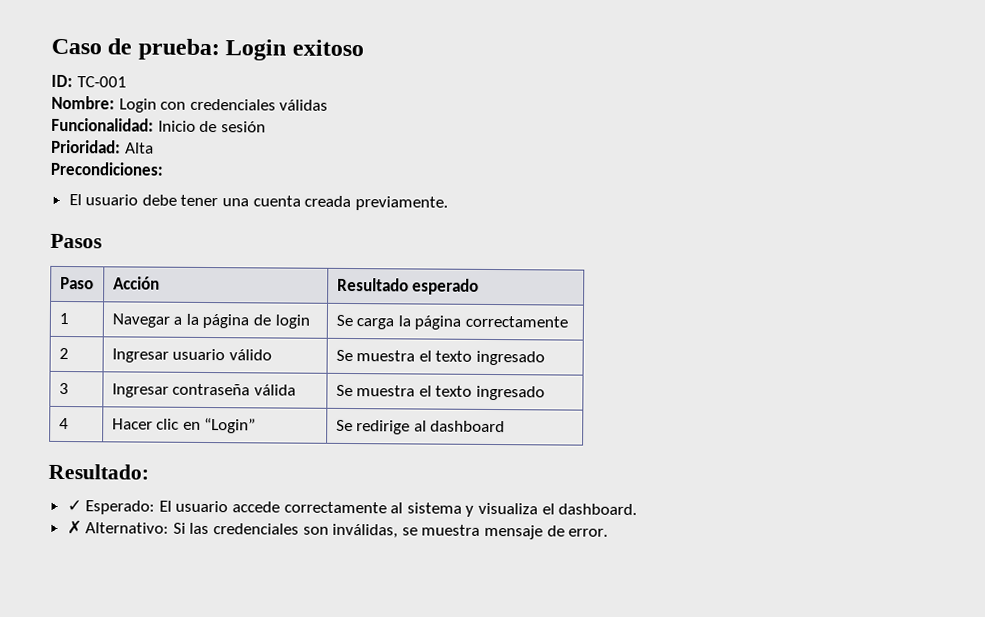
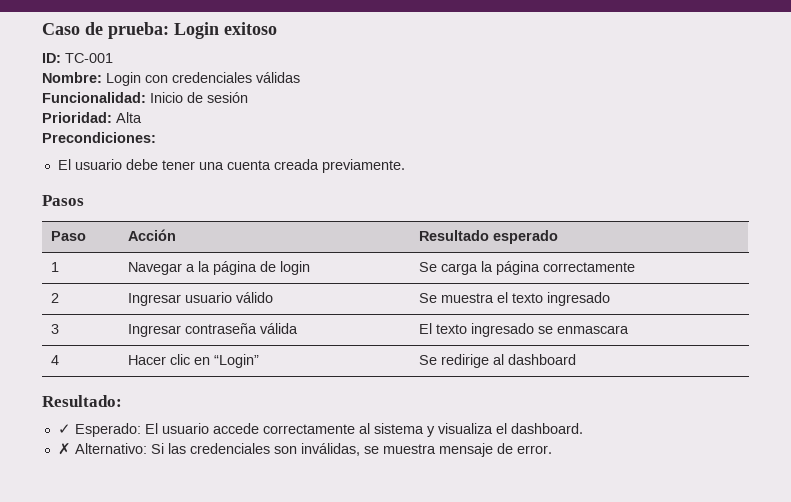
- 3 | Ingresar contraseña válida | Se muestra el texto ingresado
+ 3 | Ingresar contraseña válida | El texto ingresado se enmascara

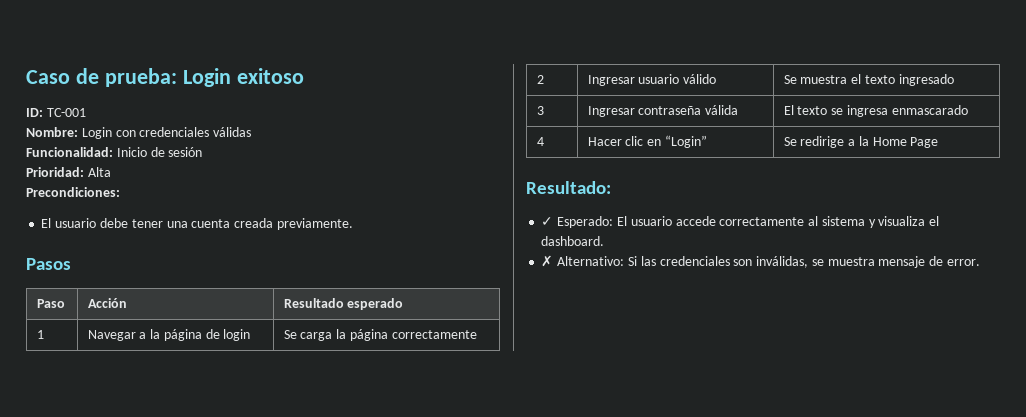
- 3 | Ingresar contraseña válida | El texto ingresado se enmascara
+ 3 | Ingresar contraseña válida | El texto se ingresa enmascarado
- 4 | Hacer clic en “Login” | Se redirige al dashboard
+ 4 | Hacer clic en “Login” | Se redirige a la Home Page

